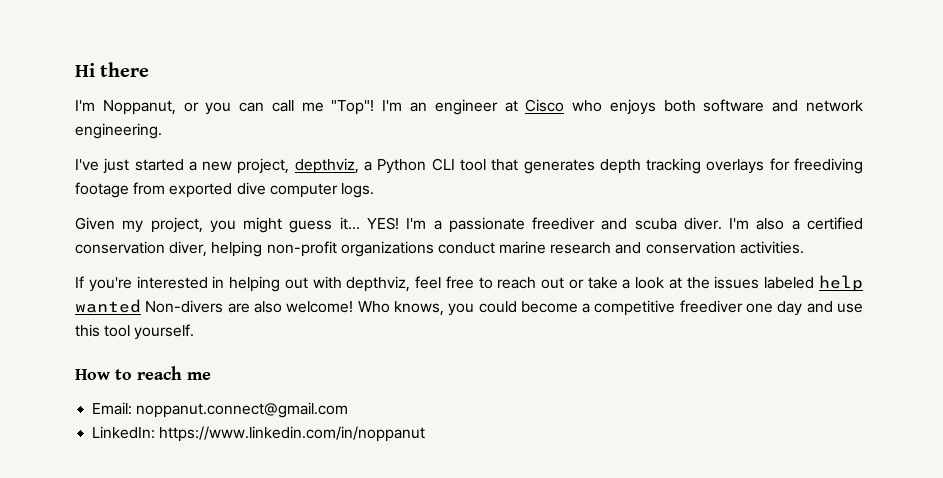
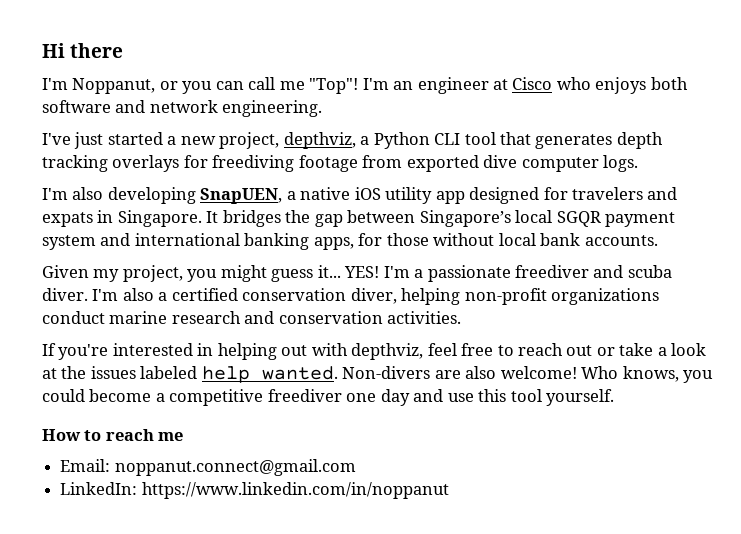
+ I'm also developing SnapUEN, a native iOS utility app designed for travelers and expats in Singapore. It bridges the gap between Singapore’s local SGQR payment system and international banking apps, for those without local bank accounts.
- If you're interested in helping out with depthviz, feel free to reach out or take a look at the issues labeled help wanted Non-divers are also welcome!
+ If you're interested in helping out with depthviz, feel free to reach out or take a look at the issues labeled help wanted. Non-divers are also welcome!

